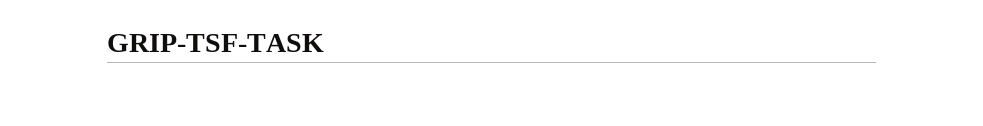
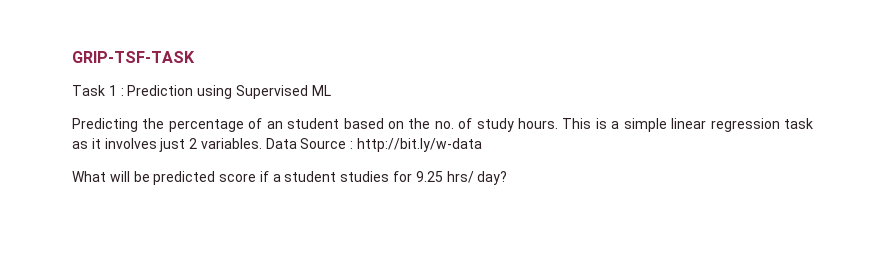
+ Task 1 : Prediction using Supervised ML
+ Predicting the percentage of an student based on the no. of study hours. This is a simple linear regression task as it involves just 2 variables. Data Source : http://bit.ly/w-data
+ What will be predicted score if a student studies for 9.25 hrs/ day?

